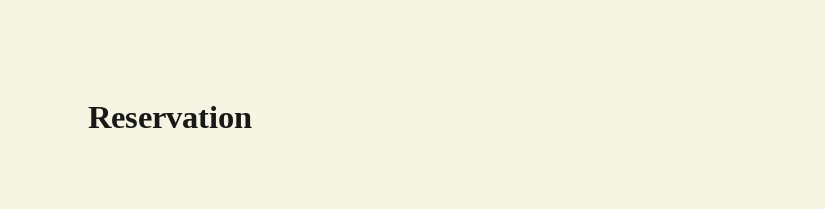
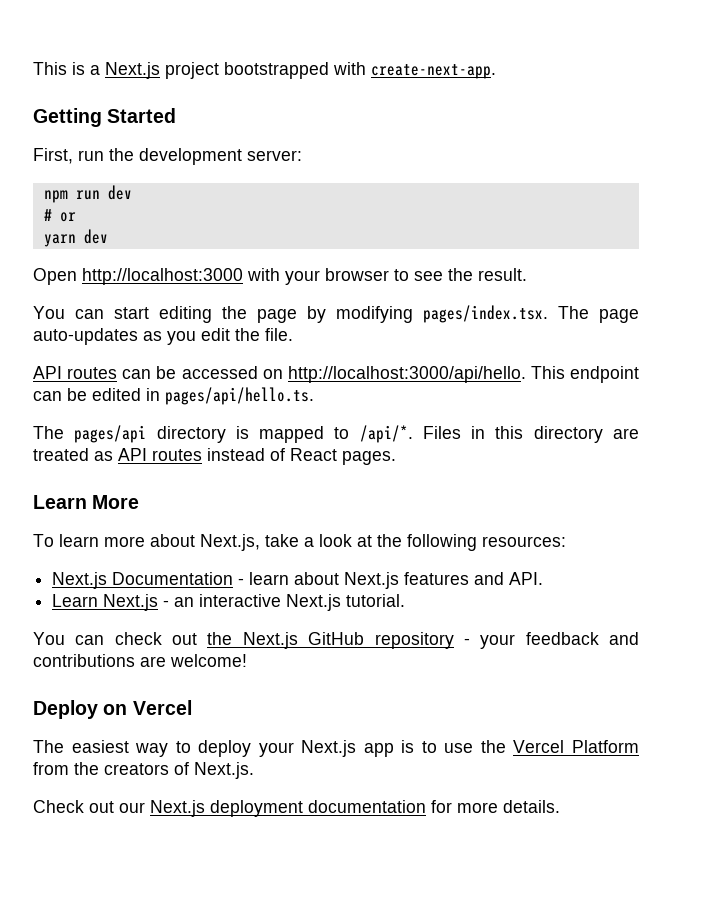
- Reservation
+ This is a Next.js project bootstrapped with create-next-app.
+ Getting Started
+ First, run the development server:
+ npm run dev
+ # or
+ yarn dev
+ Open http://localhost:3000 with your browser to see the result.
+ You can start editing the page by modifying pages/index.tsx. The page auto-updates as you edit the file.
+ API routes can be accessed on http://localhost:3000/api/hello. This endpoint can be edited in pages/api/hello.ts.
+ The pages/api directory is mapped to /api/*. Files in this directory are treated as API routes instead of React pages.
+ Learn More
+ To learn more about Next.js, take a look at the following resources:
+ Next.js Documentation - learn about Next.js features and API.
+ Learn Next.js - an interactive Next.js tutorial.
+ You can check out the Next.js GitHub repository - your feedback and contributions are welcome!
+ Deploy on Vercel
+ The easiest way to deploy your Next.js app is to use the Vercel Platform from the creators of Next.js.
+ Check out our Next.js deployment documentation for more details.

